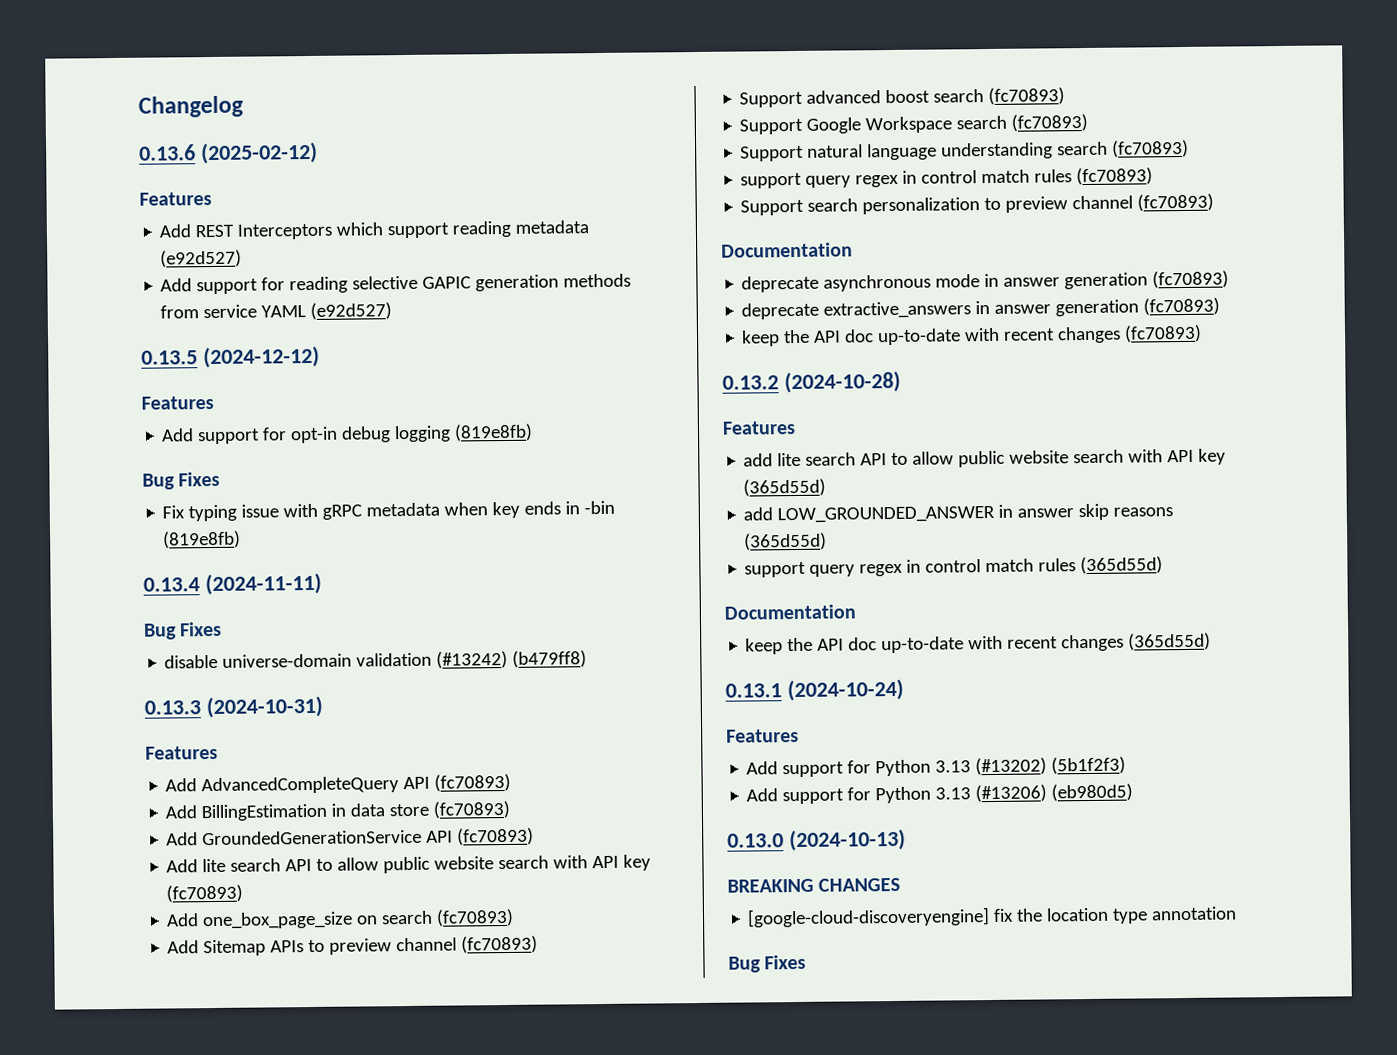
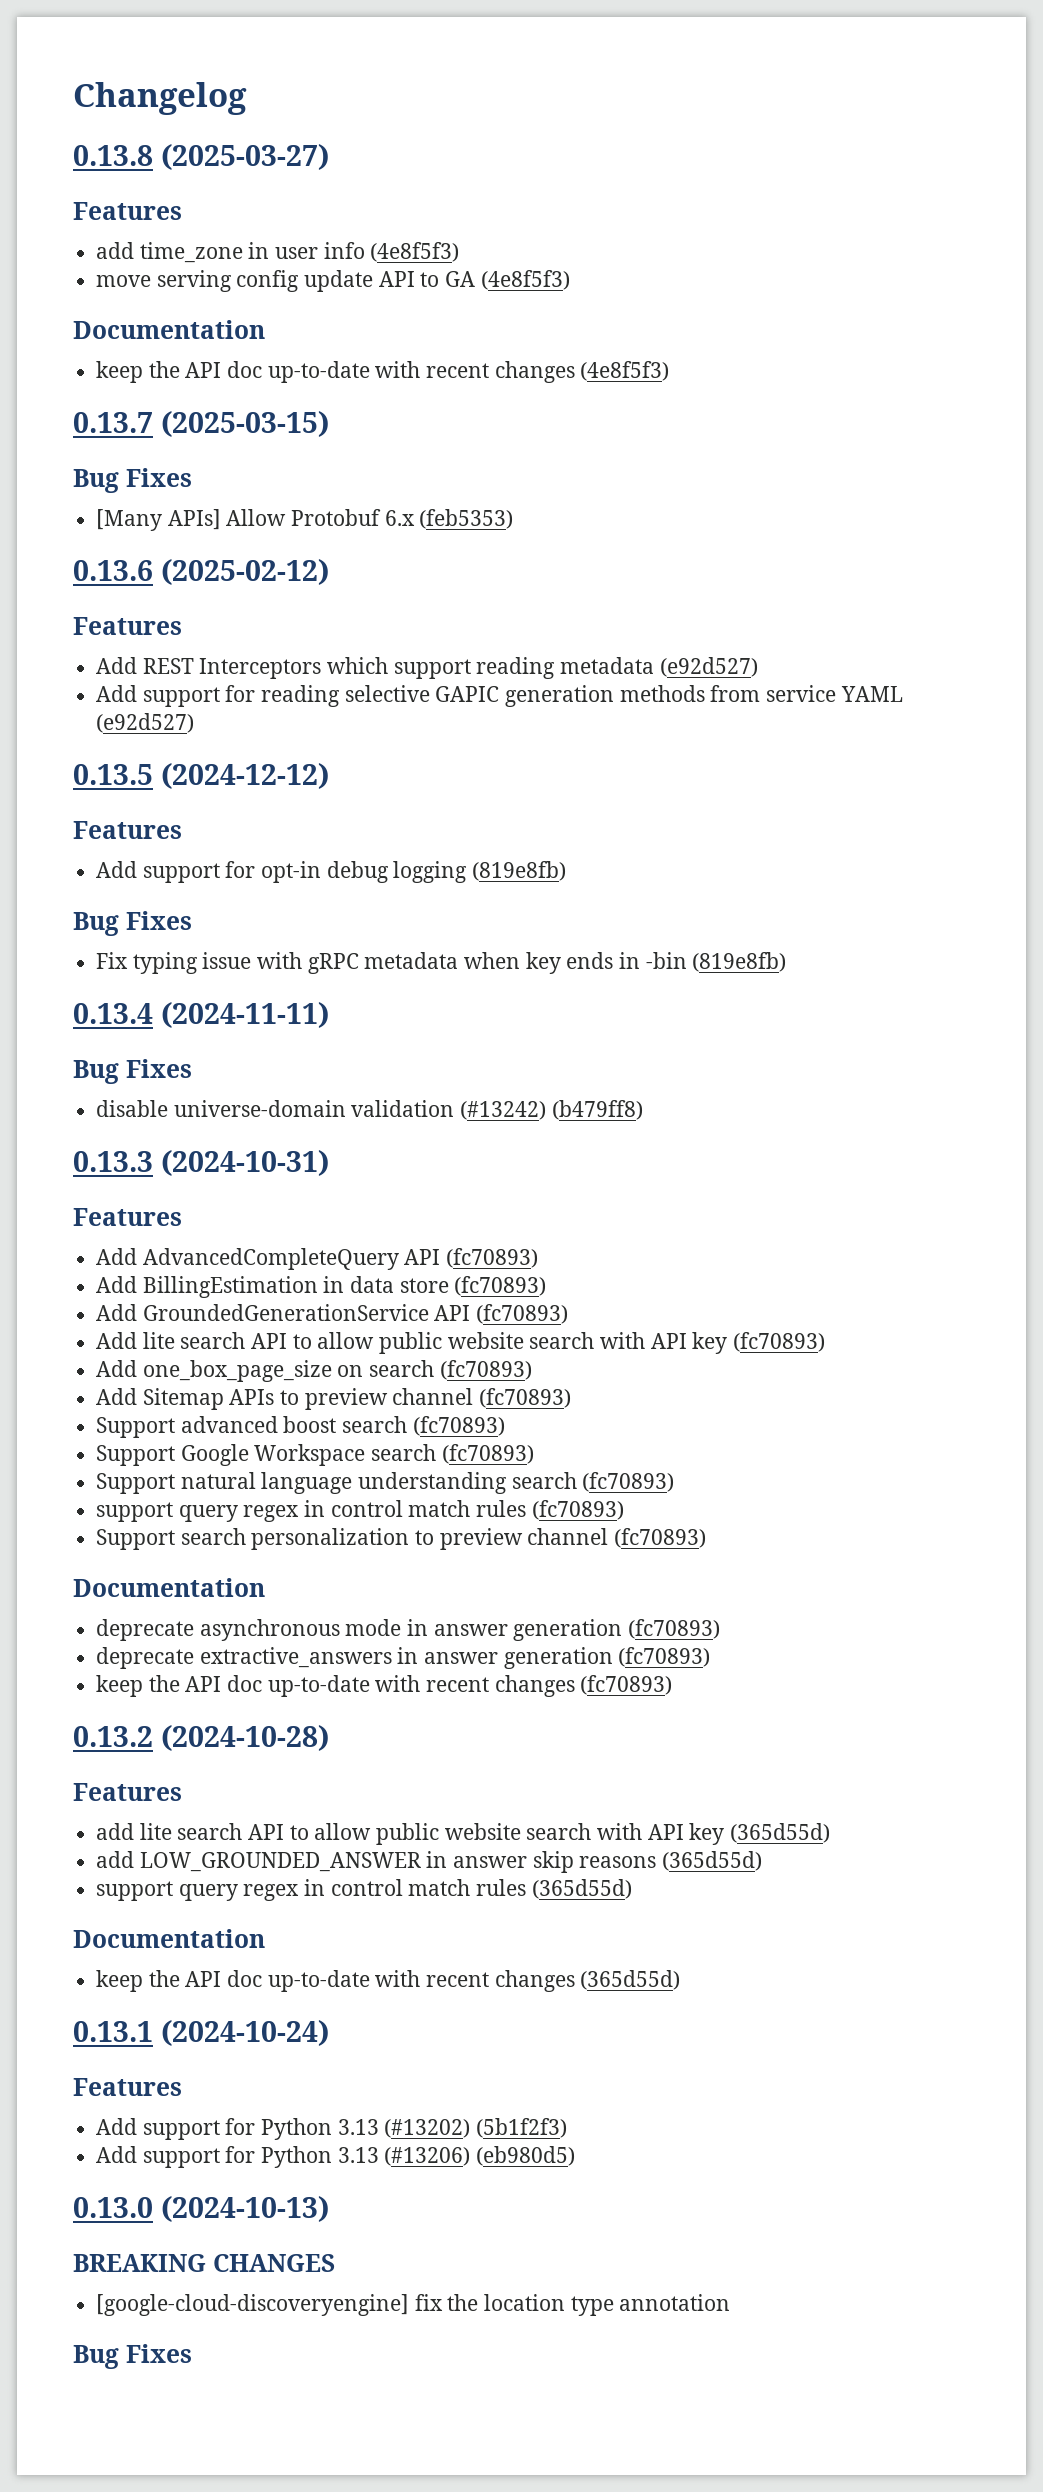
+ 0.13.8 (2025-03-27)
+ Features
+ add time_zone in user info (4e8f5f3)
+ move serving config update API to GA (4e8f5f3)
+ Documentation
+ keep the API doc up-to-date with recent changes (4e8f5f3)
+ 0.13.7 (2025-03-15)
+ Bug Fixes
+ [Many APIs] Allow Protobuf 6.x (feb5353)

